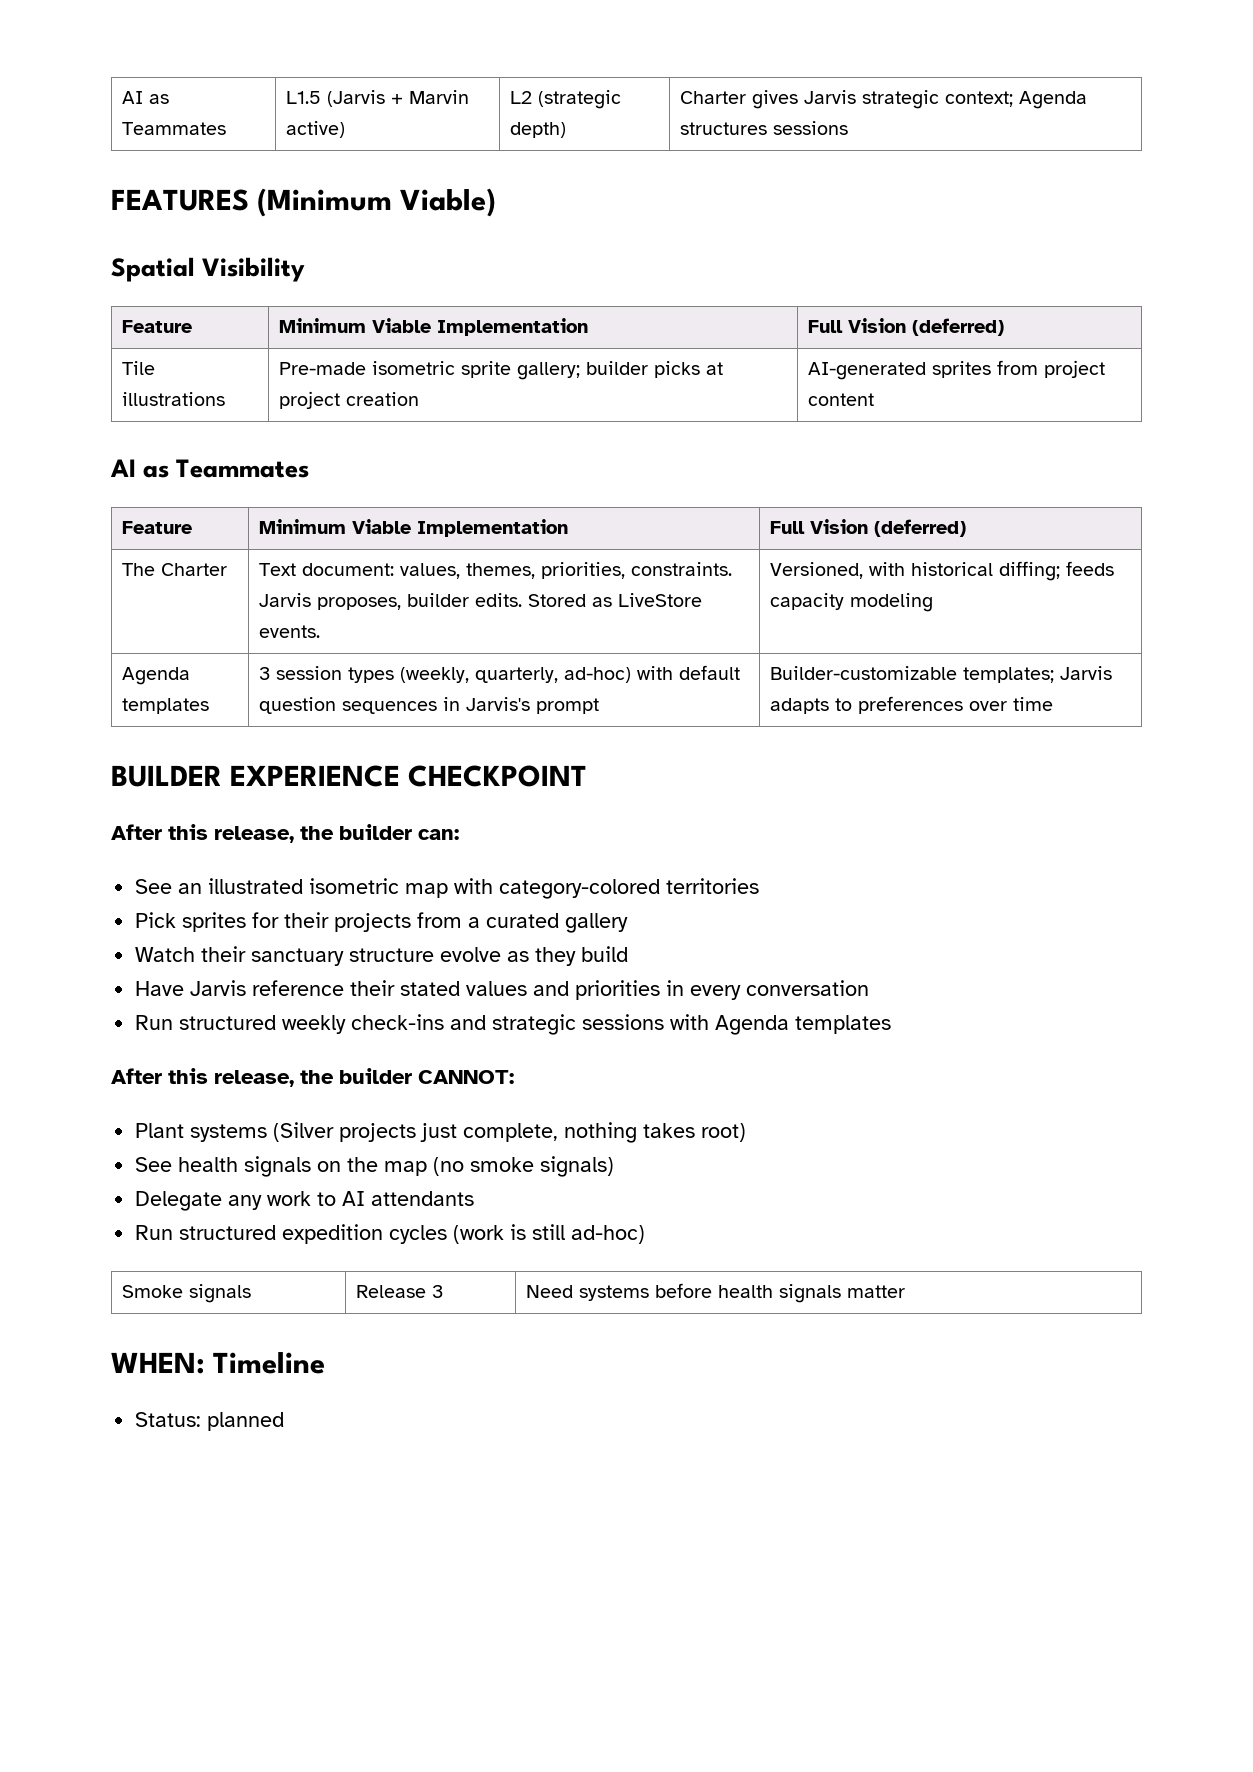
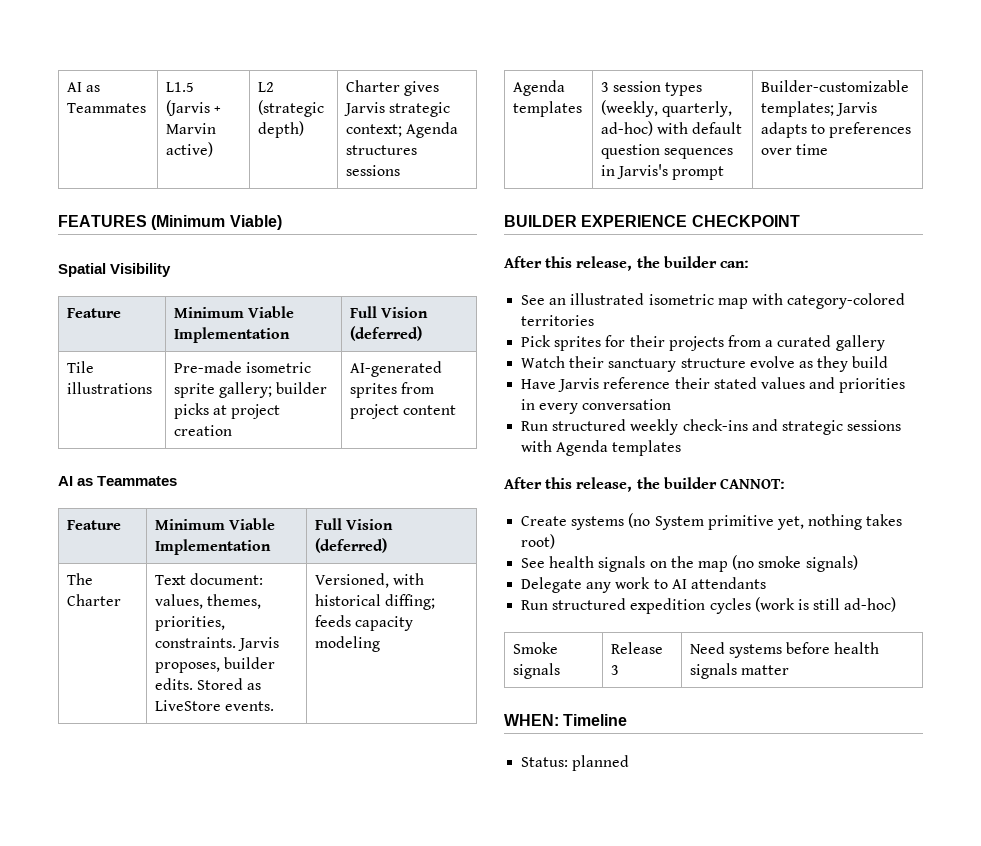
- Plant systems (Silver projects just complete, nothing takes root)
+ Create systems (no System primitive yet, nothing takes root)

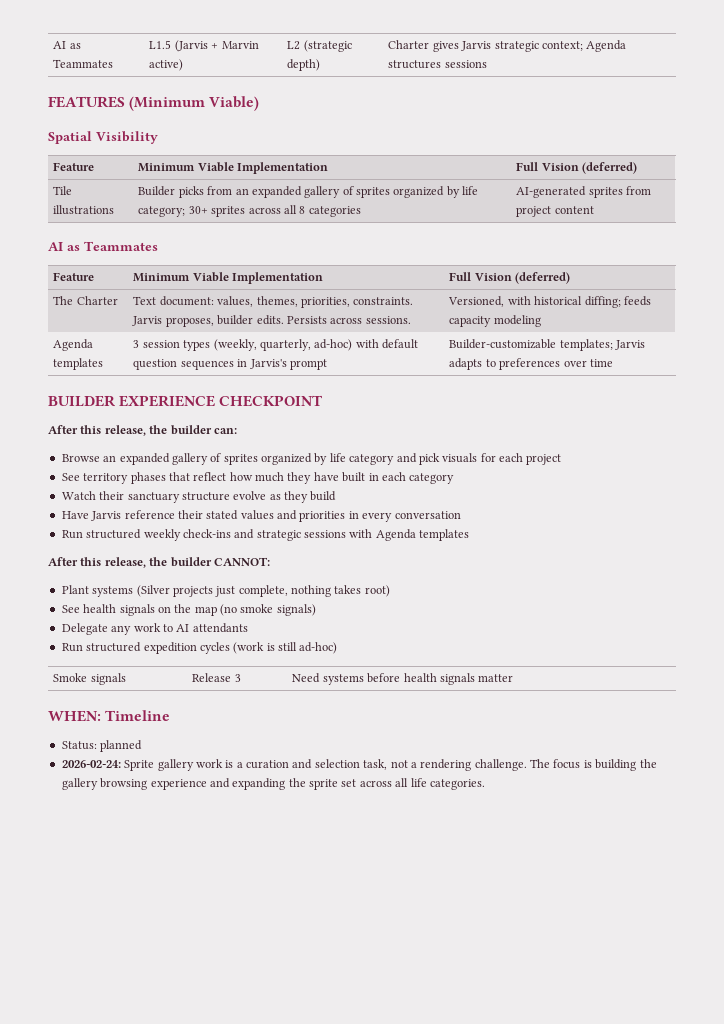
- Tile illustrations | Pre-made isometric sprite gallery; builder picks at project creation | AI-generated sprites from project content
+ Tile illustrations | Builder picks from an expanded gallery of sprites organized by life category; 30+ sprites across all 8 categories | AI-generated sprites from project content
- The Charter | Text document: values, themes, priorities, constraints. Jarvis proposes, builder edits. Stored as LiveStore events. | Versioned, with historical diffing; feeds capacity modeling
+ The Charter | Text document: values, themes, priorities, constraints. Jarvis proposes, builder edits. Persists across sessions. | Versioned, with historical diffing; feeds capacity modeling
- See an illustrated isometric map with category-colored territories
- Pick sprites for their projects from a curated gallery
+ Browse an expanded gallery of sprites organized by life category and pick visuals for each project
+ See territory phases that reflect how much they have built in each category
- Create systems (no System primitive yet, nothing takes root)
+ Plant systems (Silver projects just complete, nothing takes root)
+ 2026-02-24: Sprite gallery work is a curation and selection task, not a rendering challenge. The focus is building the gallery browsing experience and expanding the sprite set across all life categories.

